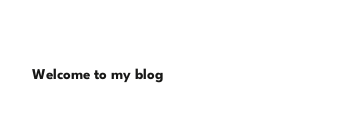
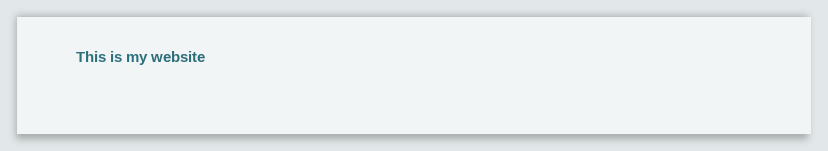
- Welcome to my blog
+ This is my website

